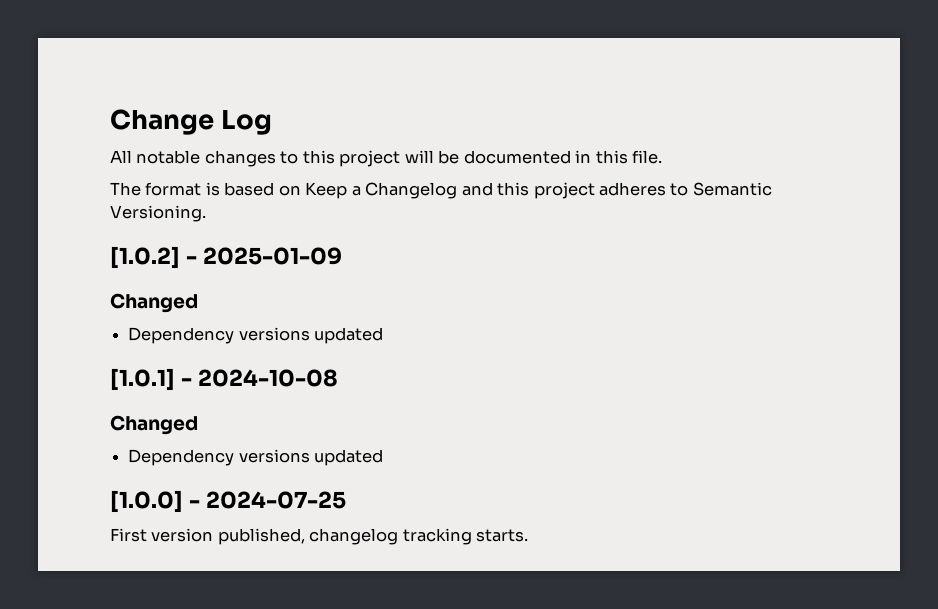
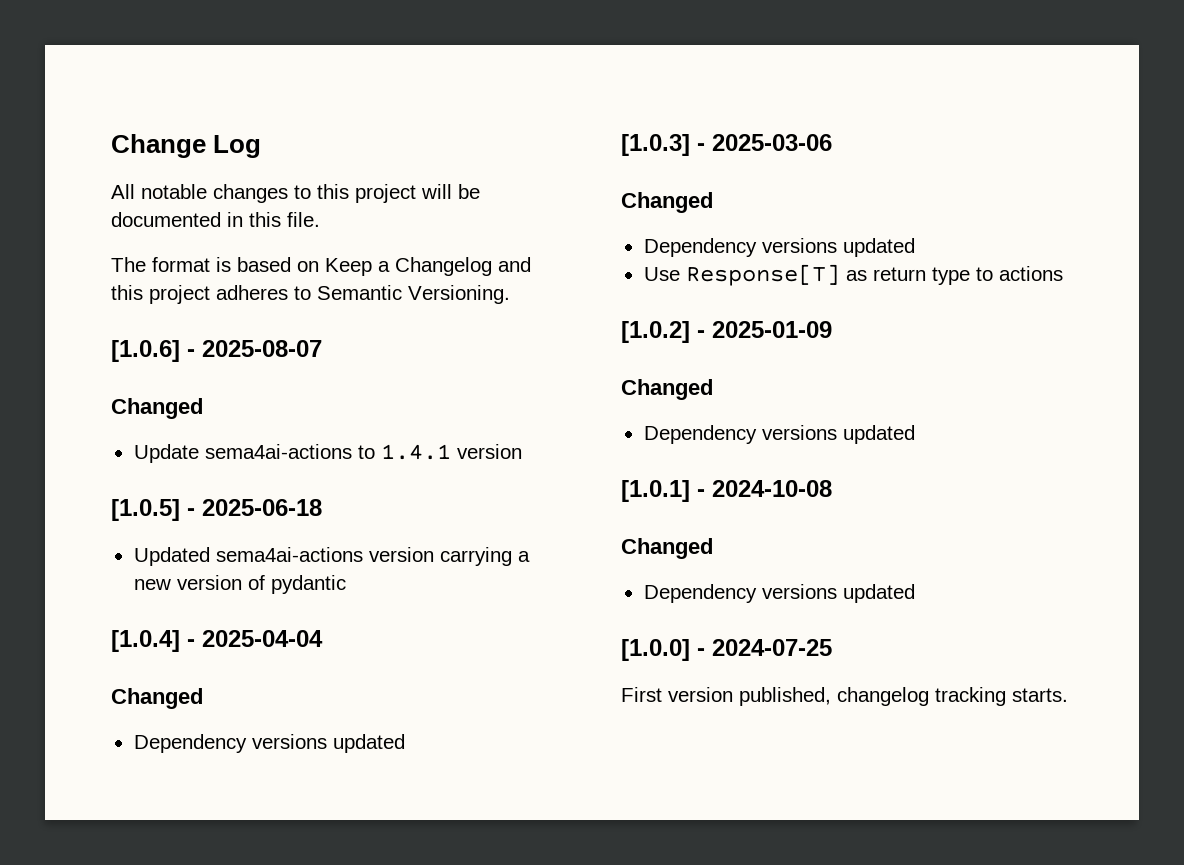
+ [1.0.6] - 2025-08-07
+ Changed
+ Update sema4ai-actions to 1.4.1 version
+ [1.0.5] - 2025-06-18
+ Updated sema4ai-actions version carrying a new version of pydantic
+ [1.0.4] - 2025-04-04
+ Changed
+ Dependency versions updated
+ [1.0.3] - 2025-03-06
+ Changed
+ Dependency versions updated
+ Use Response[T] as return type to actions

